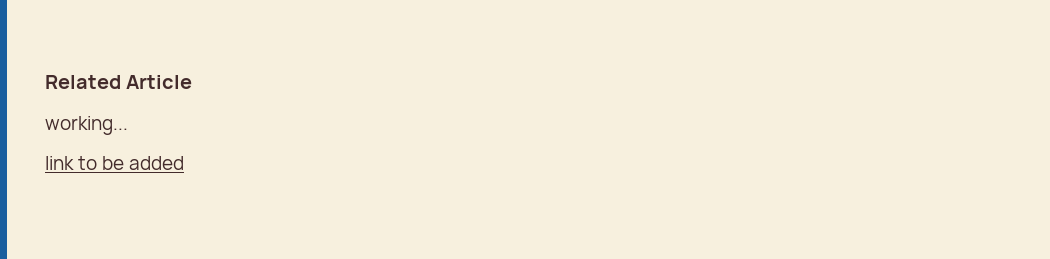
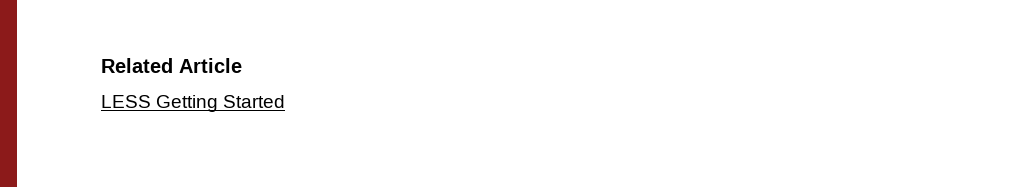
- working...
- link to be added
+ LESS Getting Started

